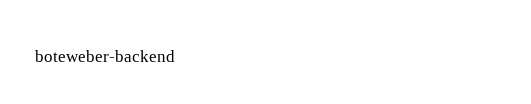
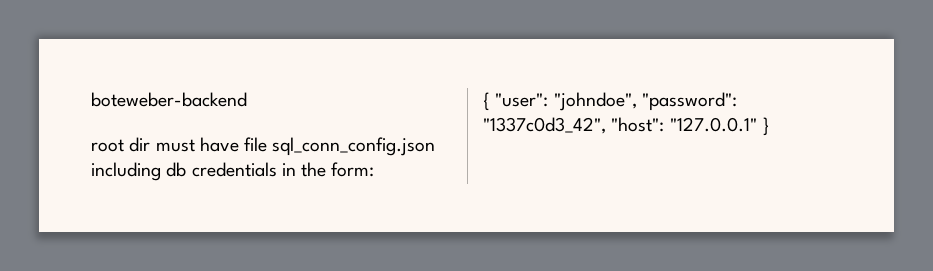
+ root dir must have file sql_conn_config.json including db credentials in the form:
+ { "user": "johndoe", "password": "1337c0d3_42", "host": "127.0.0.1" }

